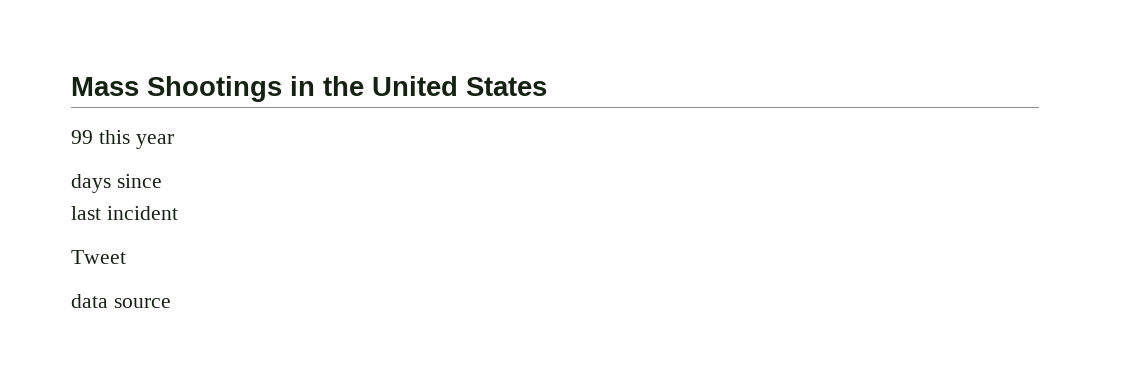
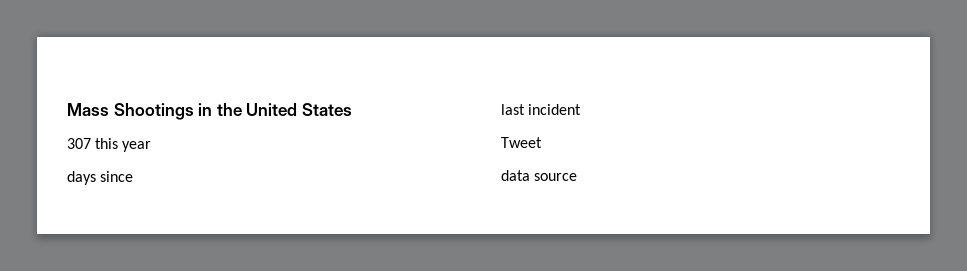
- 99 this year
+ 307 this year

